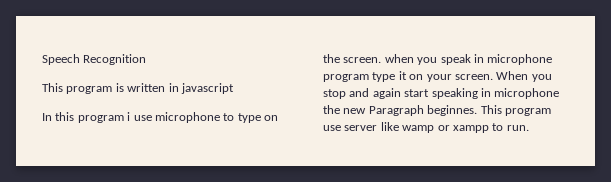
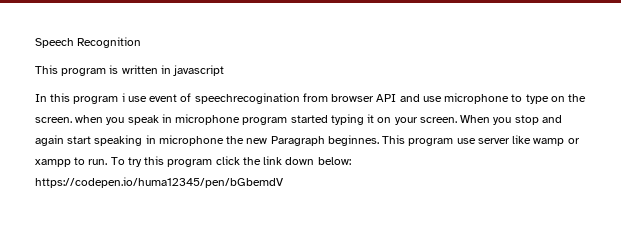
- In this program i use microphone to type on the screen. when you speak in microphone program type it on your screen.
+ In this program i use event of speechrecogination from browser API and use microphone to type on the screen. when you speak in microphone program started typing it on your screen.
+ To try this program click the link down below: https://codepen.io/huma12345/pen/bGbemdV

